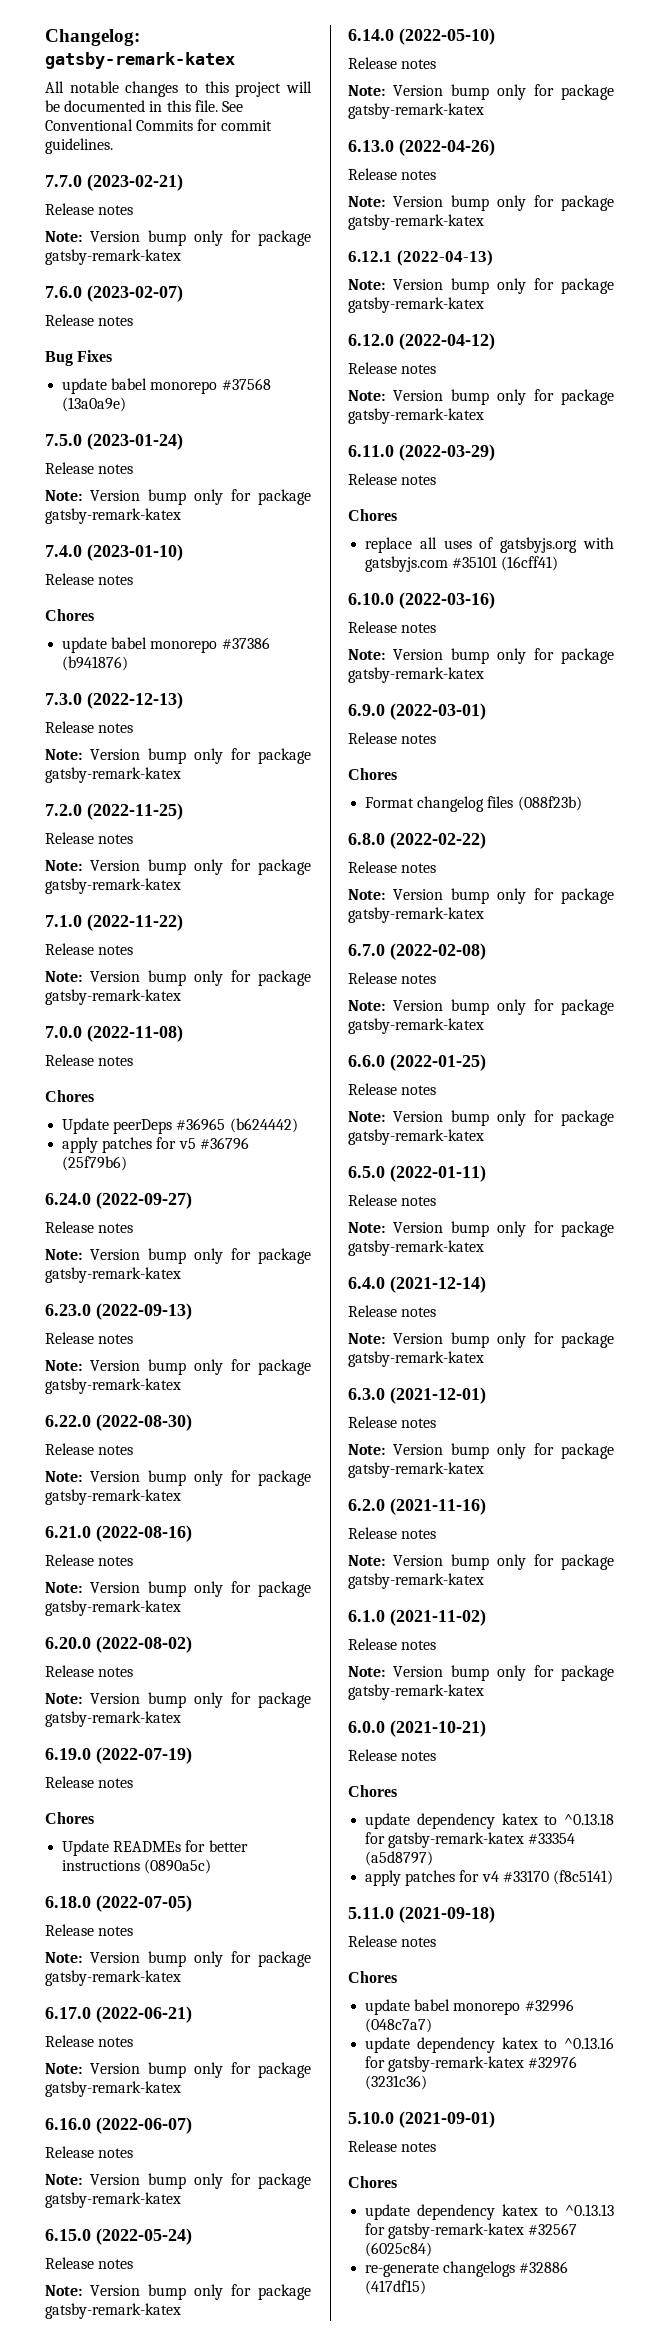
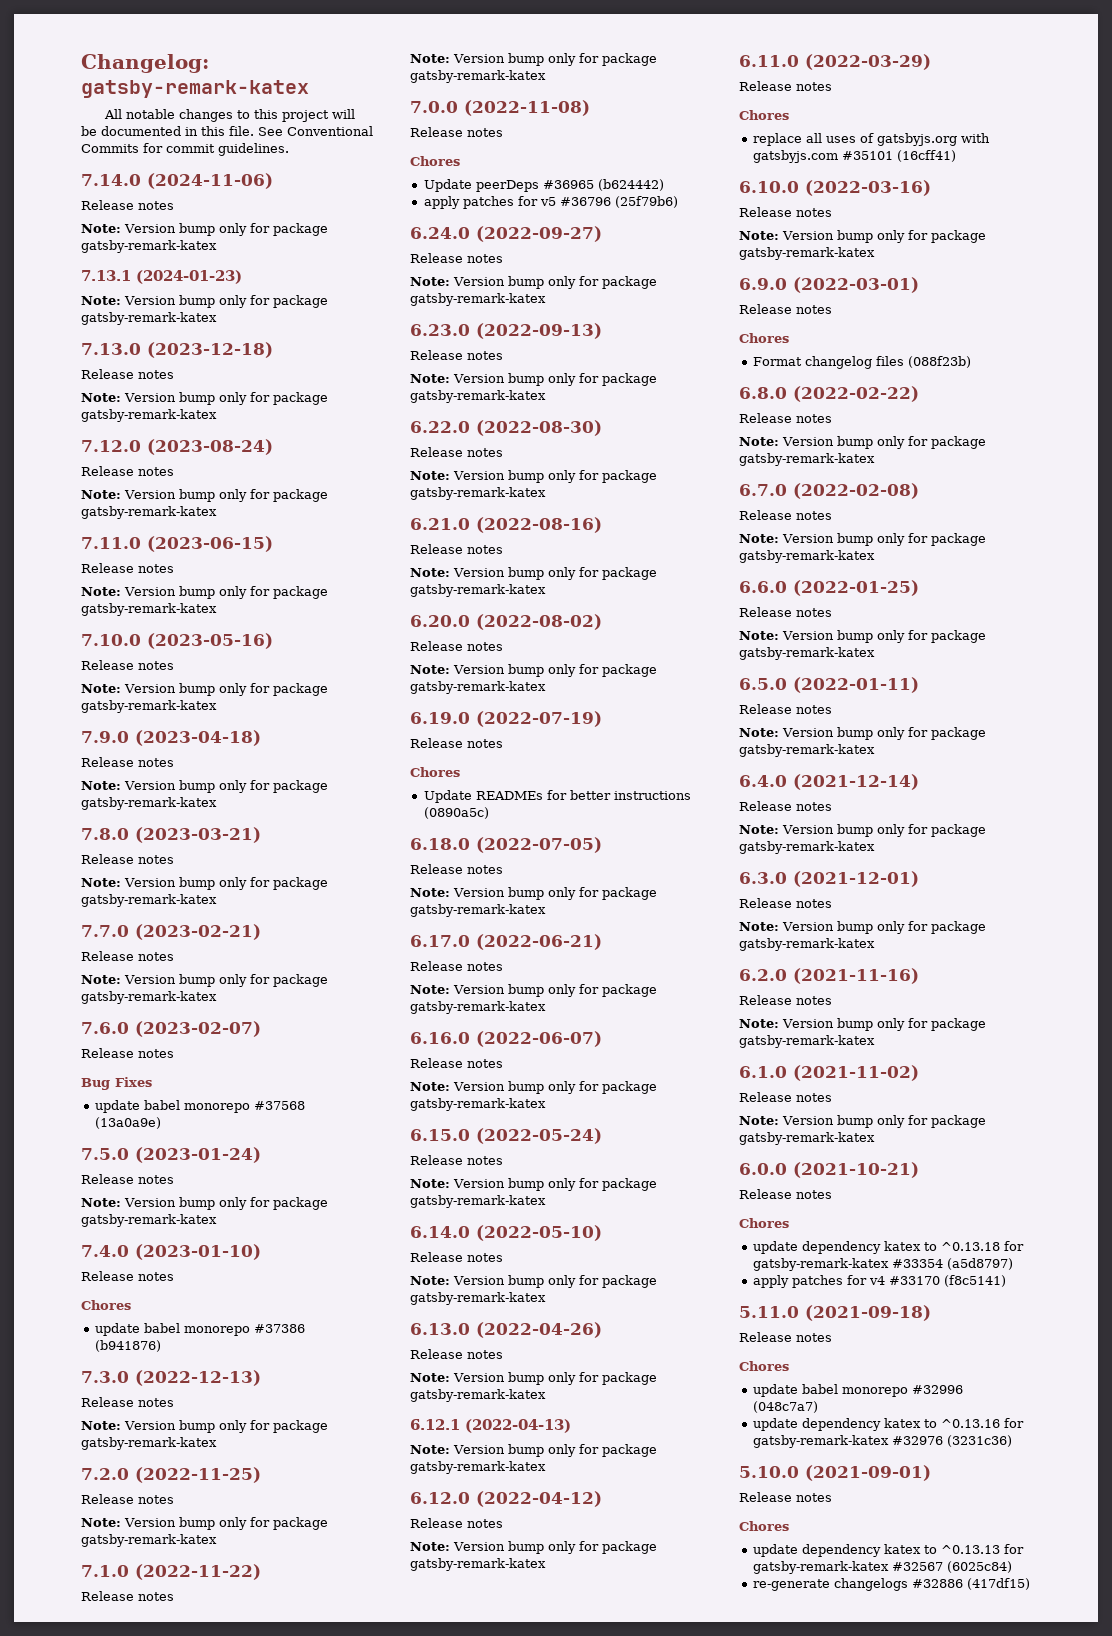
+ 7.14.0 (2024-11-06)
+ Release notes
+ Note: Version bump only for package gatsby-remark-katex
+ 7.13.1 (2024-01-23)
+ Note: Version bump only for package gatsby-remark-katex
+ 7.13.0 (2023-12-18)
+ Release notes
+ Note: Version bump only for package gatsby-remark-katex
+ 7.12.0 (2023-08-24)
+ Release notes
+ Note: Version bump only for package gatsby-remark-katex
+ 7.11.0 (2023-06-15)
+ Release notes
+ Note: Version bump only for package gatsby-remark-katex
+ 7.10.0 (2023-05-16)
+ Release notes
+ Note: Version bump only for package gatsby-remark-katex
+ 7.9.0 (2023-04-18)
+ Release notes
+ Note: Version bump only for package gatsby-remark-katex
+ 7.8.0 (2023-03-21)
+ Release notes
+ Note: Version bump only for package gatsby-remark-katex

